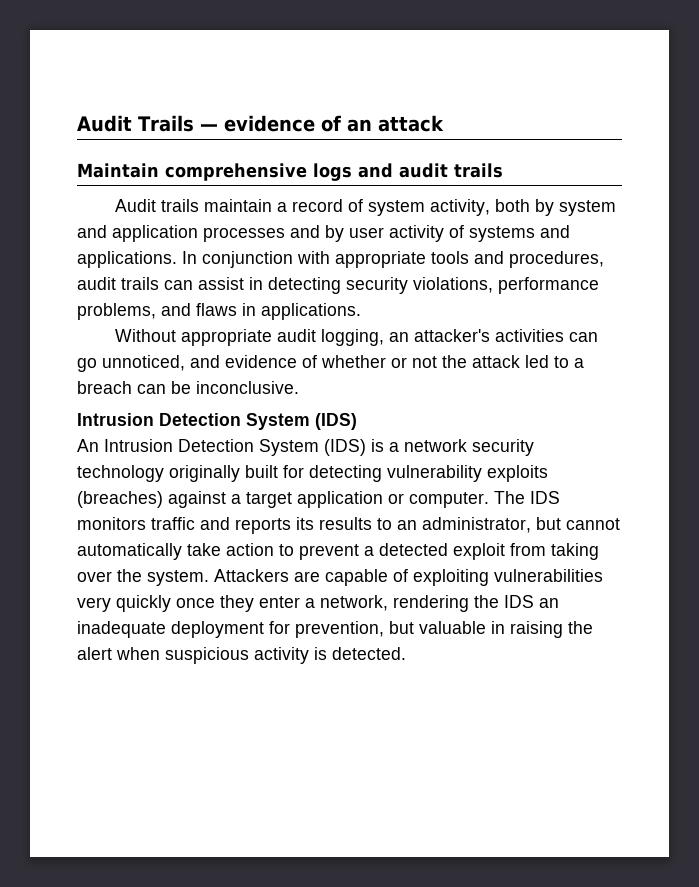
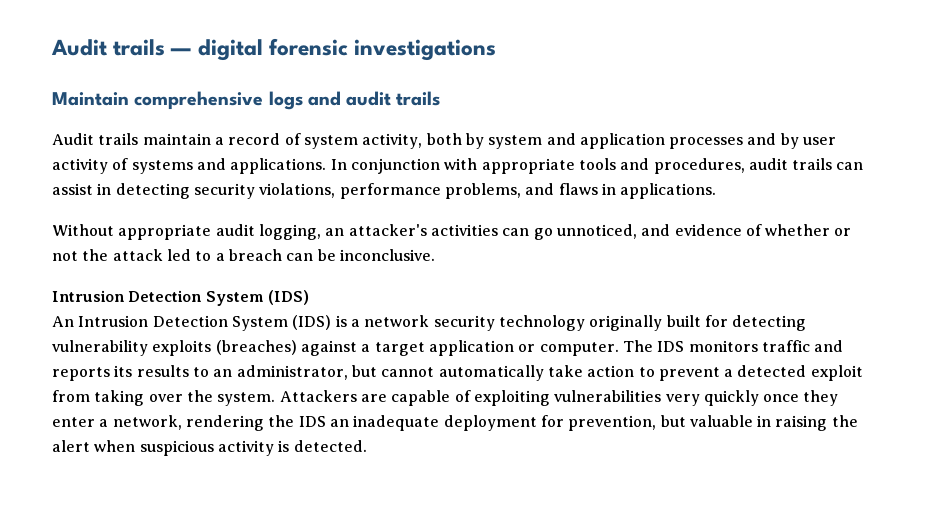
- Audit Trails — evidence of an attack
+ Audit trails — digital forensic investigations

